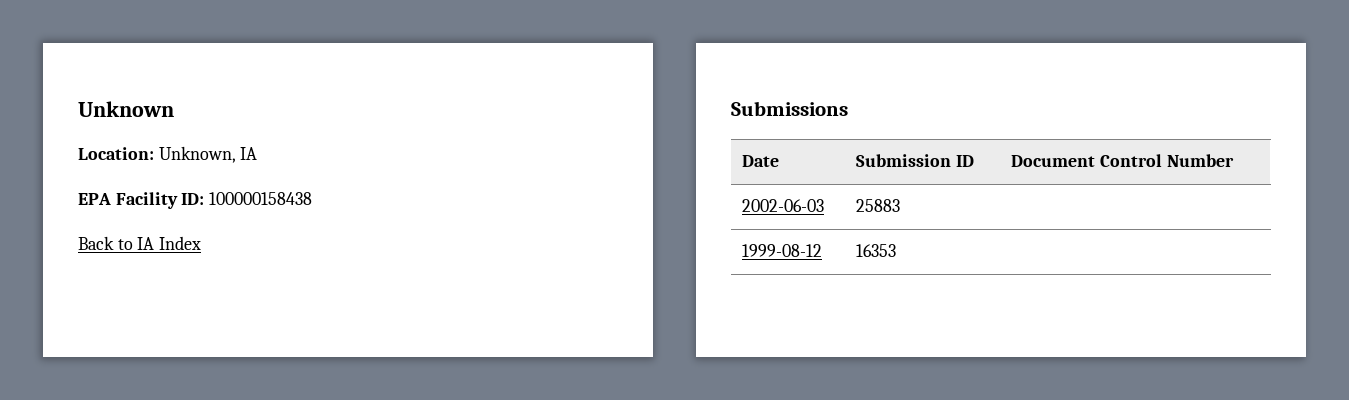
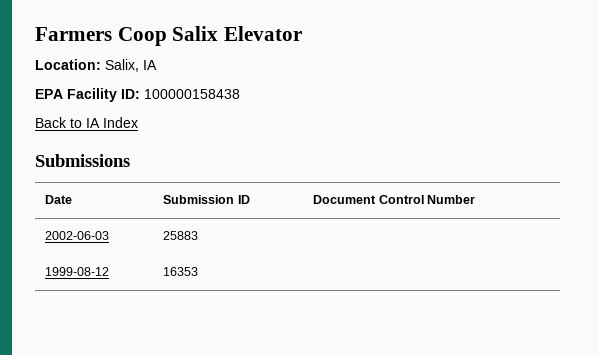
- Unknown
+ Farmers Coop Salix Elevator
- Location: Unknown, IA
+ Location: Salix, IA

